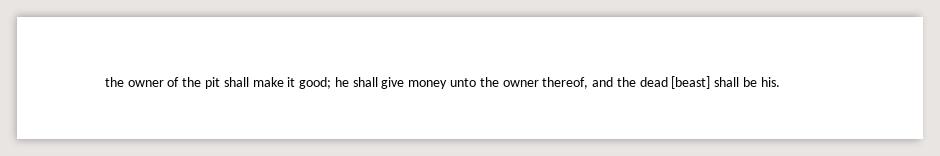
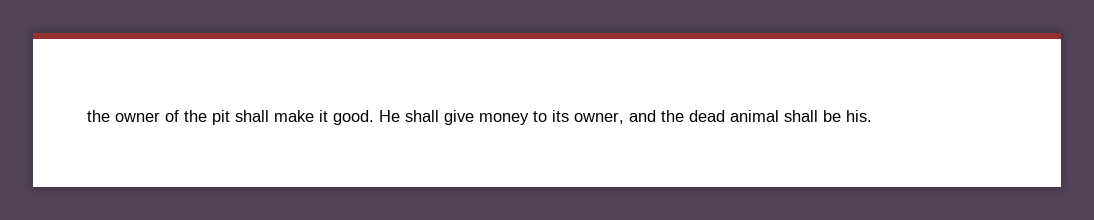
- the owner of the pit shall make it good; he shall give money unto the owner thereof, and the dead [beast] shall be his.
+ the owner of the pit shall make it good. He shall give money to its owner, and the dead animal shall be his.

